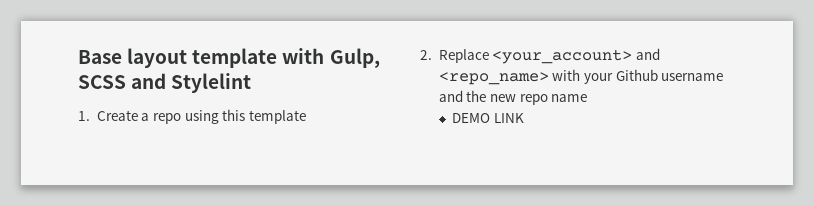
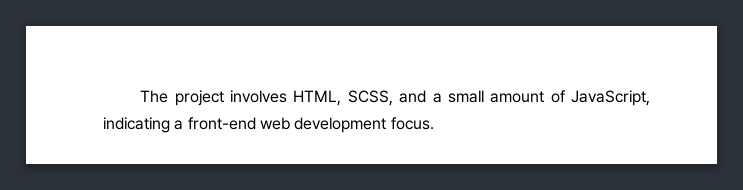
- Base layout template with Gulp, SCSS and Stylelint
- 1. Create a repo using this template
- 2. Replace <your_account> and <repo_name> with your Github username and the new repo name
- DEMO LINK
+ The project involves HTML, SCSS, and a small amount of JavaScript, indicating a front-end web development focus.

